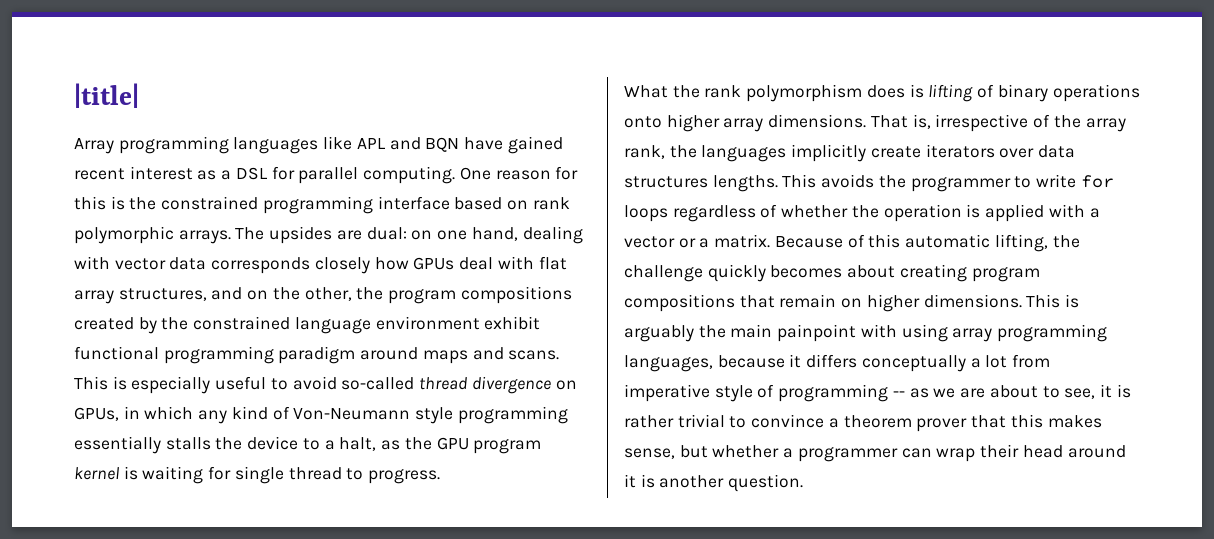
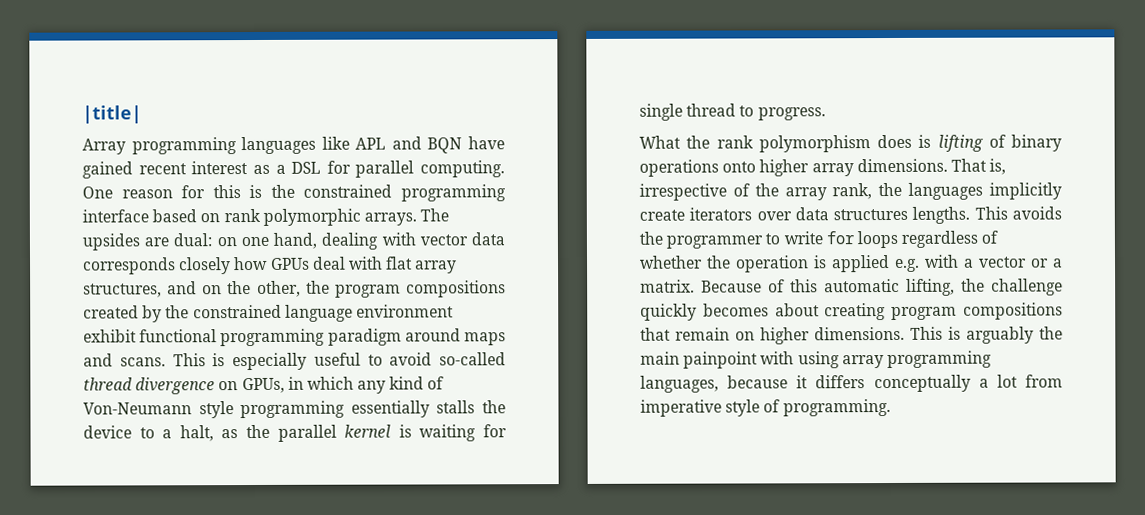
- This is especially useful to avoid so-called thread divergence on GPUs, in which any kind of Von-Neumann style programming essentially stalls the device to a halt, as the GPU program kernel is waiting for single thread to progress.
+ This is especially useful to avoid so-called thread divergence on GPUs, in which any kind of Von-Neumann style programming essentially stalls the device to a halt, as the parallel kernel is waiting for single thread to progress.
- This avoids the programmer to write for loops regardless of whether the operation is applied with a vector or a matrix.
+ This avoids the programmer to write for loops regardless of whether the operation is applied e.g. with a vector or a matrix.
- This is arguably the main painpoint with using array programming languages, because it differs conceptually a lot from imperative style of programming -- as we are about to see, it is rather trivial to convince a theorem prover that this makes sense, but whether a programmer can wrap their head around it is another question.
+ This is arguably the main painpoint with using array programming languages, because it differs conceptually a lot from imperative style of programming.

